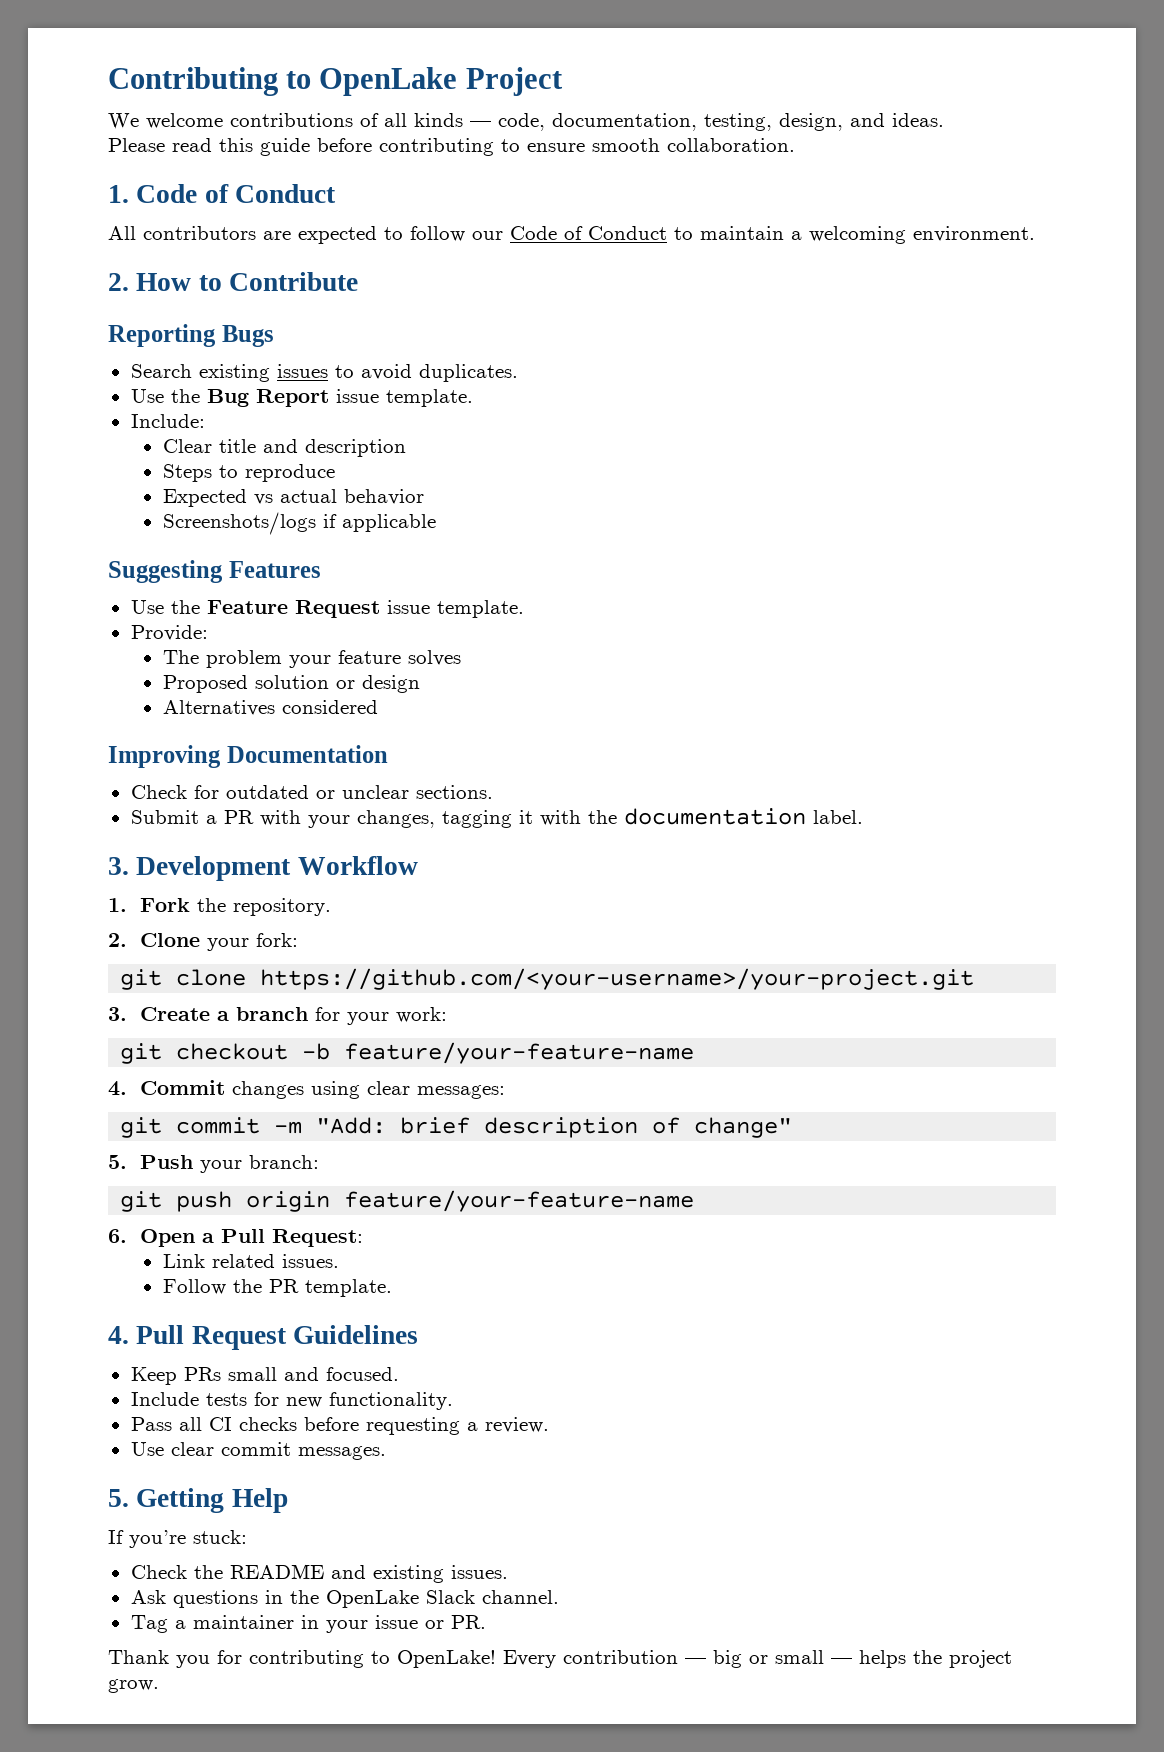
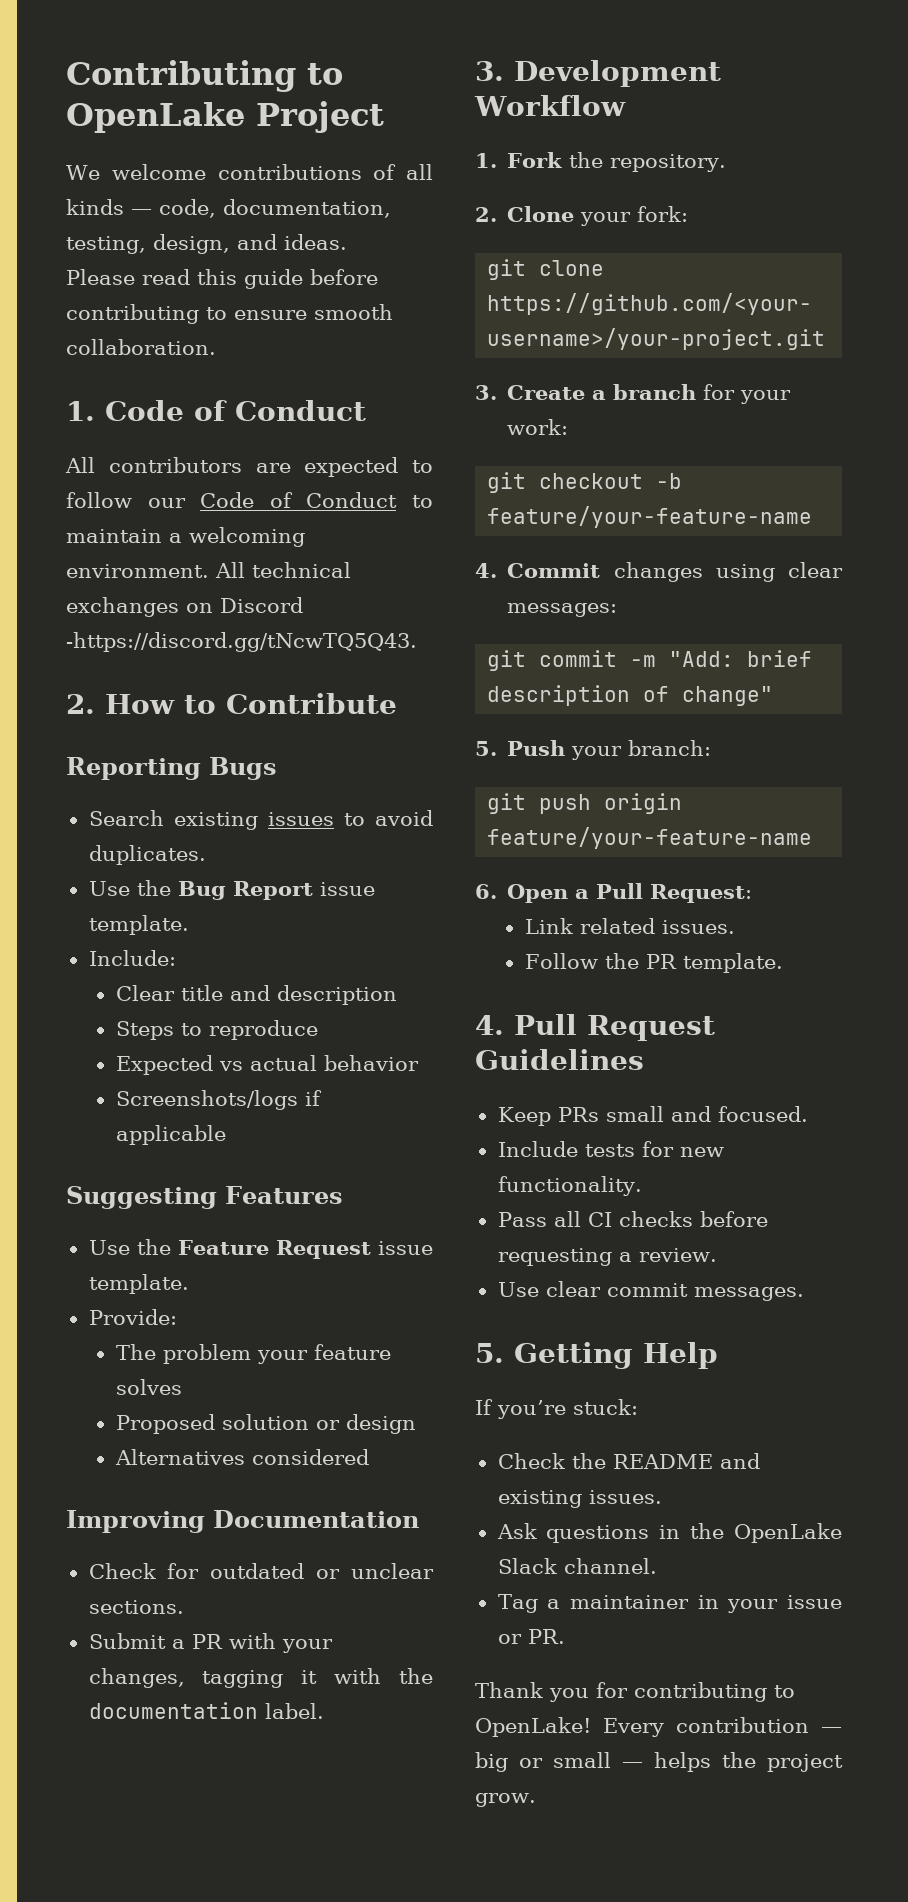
+ All technical exchanges on Discord -https://discord.gg/tNcwTQ5Q43.

